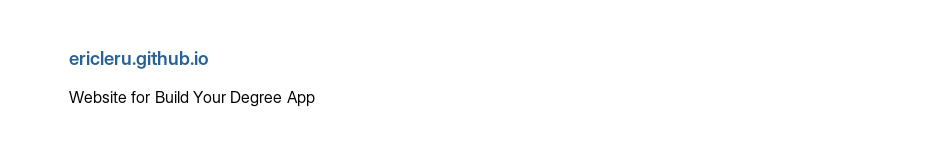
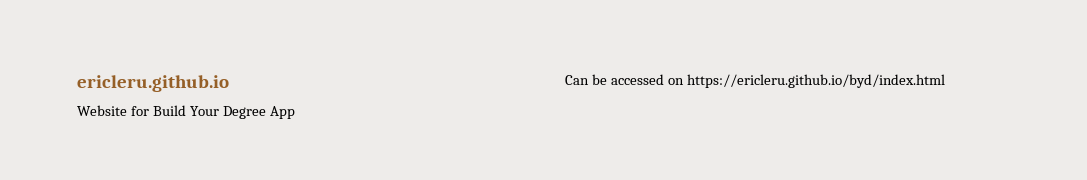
+ Can be accessed on https://ericleru.github.io/byd/index.html

